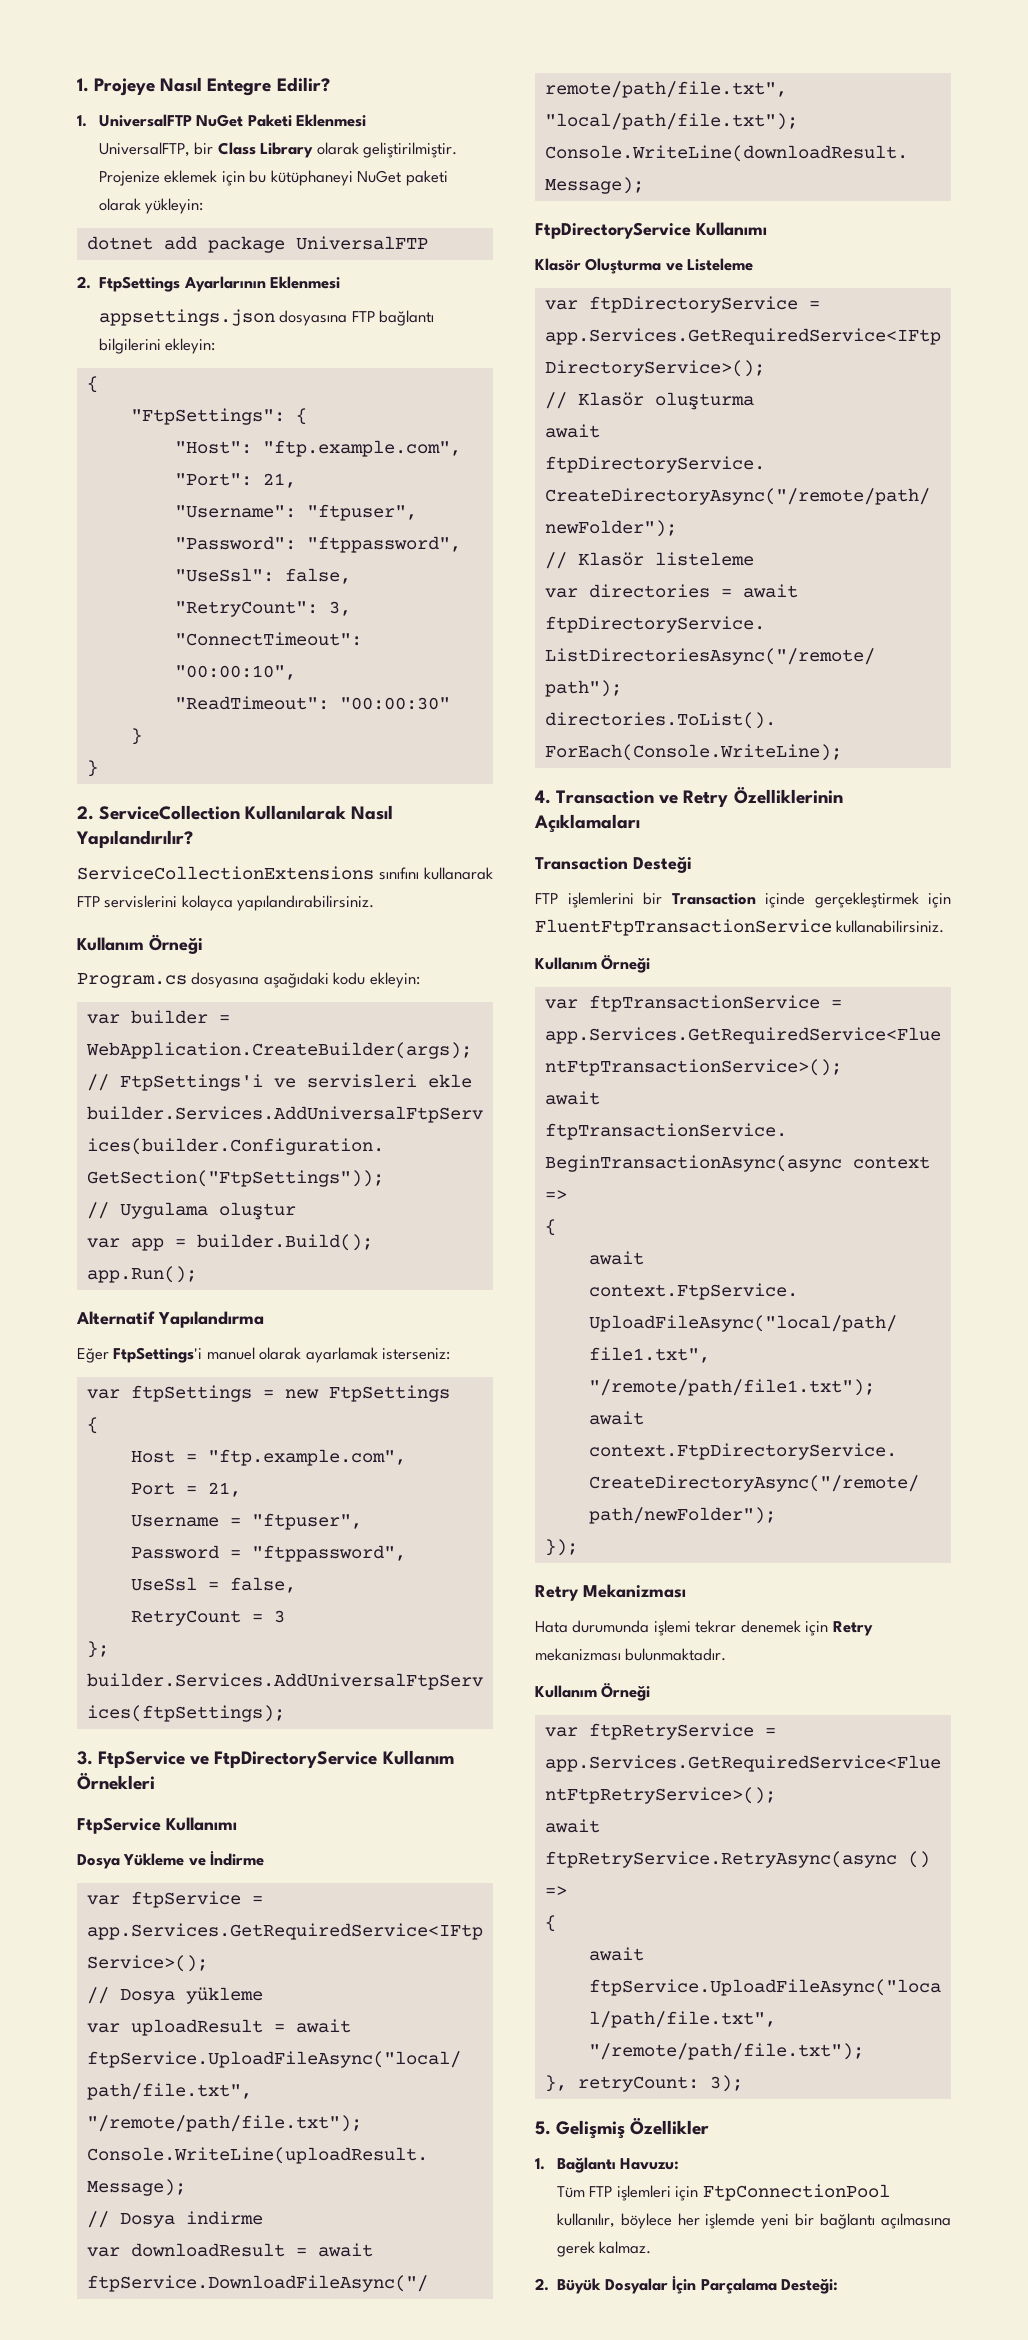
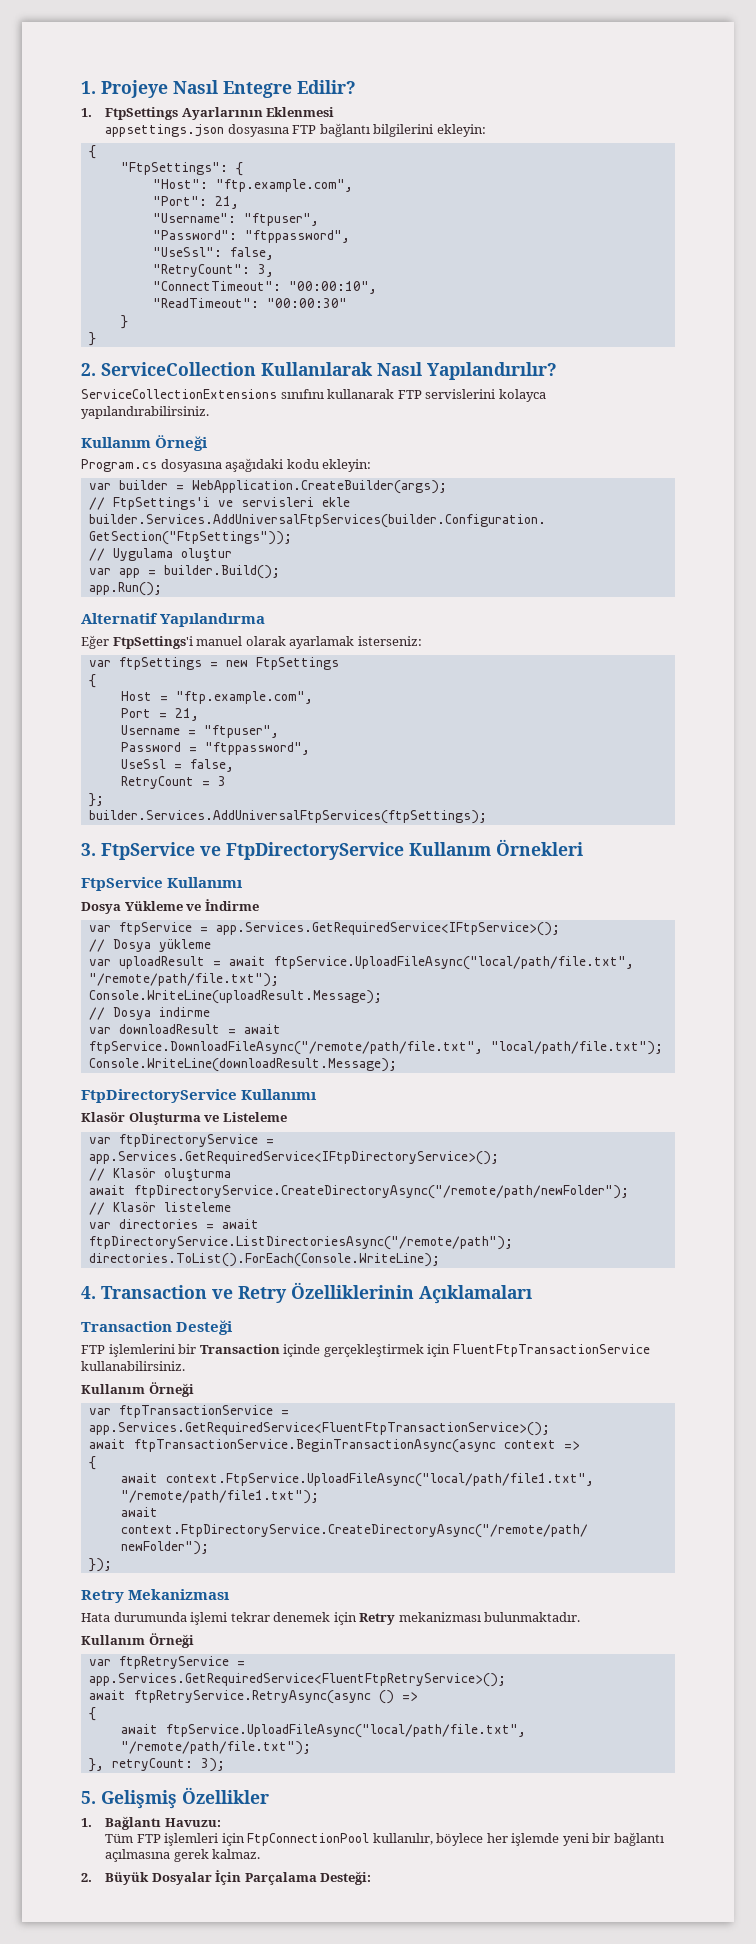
- 1. UniversalFTP NuGet Paketi Eklenmesi
- UniversalFTP, bir Class Library olarak geliştirilmiştir. Projenize eklemek için bu kütüphaneyi NuGet paketi olarak yükleyin:
- dotnet add package UniversalFTP
- 2. FtpSettings Ayarlarının Eklenmesi
+ 1. FtpSettings Ayarlarının Eklenmesi

